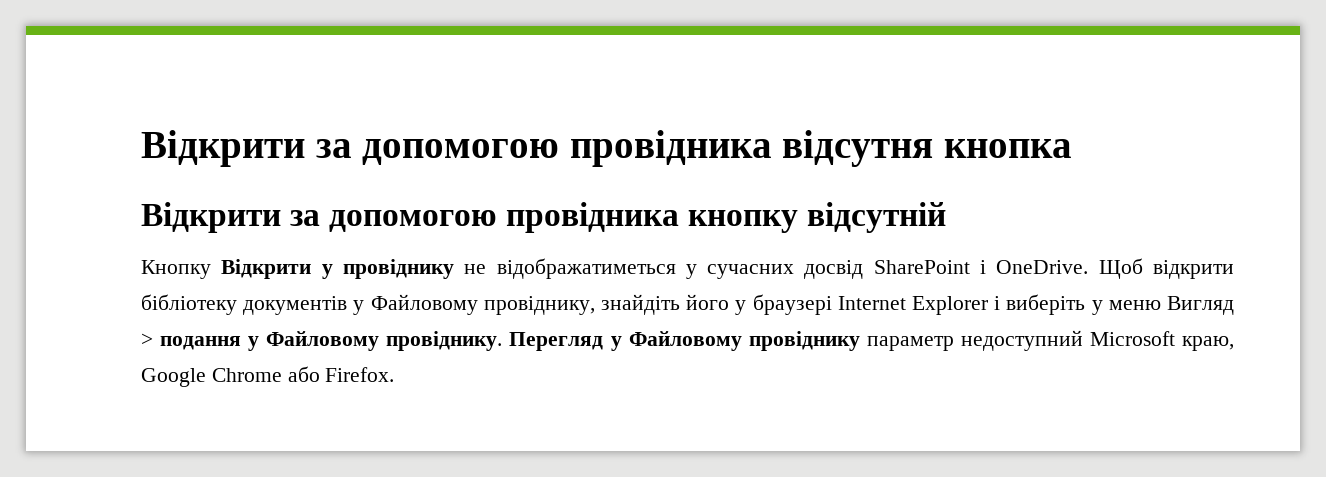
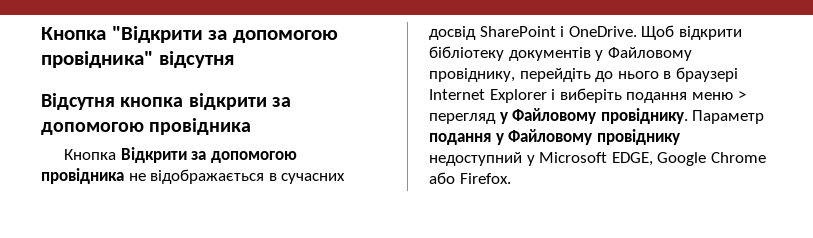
- Відкрити за допомогою провідника відсутня кнопка
- Відкрити за допомогою провідника кнопку відсутній
- Кнопку Відкрити у провіднику не відображатиметься у сучасних досвід SharePoint і OneDrive.
+ Кнопка "Відкрити за допомогою провідника" відсутня
+ Відсутня кнопка відкрити за допомогою провідника
+ Кнопка Відкрити за допомогою провідника не відображається в сучасних досвід SharePoint і OneDrive.
- Щоб відкрити бібліотеку документів у Файловому провіднику, знайдіть його у браузері Internet Explorer і виберіть у меню Вигляд > подання у Файловому провіднику. Перегляд у Файловому провіднику параметр недоступний Microsoft краю, Google Chrome або Firefox.
+ Щоб відкрити бібліотеку документів у Файловому провіднику, перейдіть до нього в браузері Internet Explorer і виберіть подання меню > перегляд у Файловому провіднику. Параметр подання у Файловому провіднику недоступний у Microsoft EDGE, Google Chrome або Firefox.

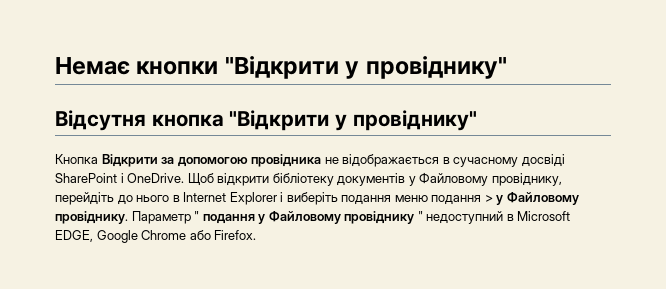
- Кнопка "Відкрити за допомогою провідника" відсутня
- Відсутня кнопка відкрити за допомогою провідника
+ Немає кнопки "Відкрити у провіднику"
+ Відсутня кнопка "Відкрити у провіднику"
- Кнопка Відкрити за допомогою провідника не відображається в сучасних досвід SharePoint і OneDrive.
+ Кнопка Відкрити за допомогою провідника не відображається в сучасному досвіді SharePoint і OneDrive.
- Щоб відкрити бібліотеку документів у Файловому провіднику, перейдіть до нього в браузері Internet Explorer і виберіть подання меню > перегляд у Файловому провіднику.
+ Щоб відкрити бібліотеку документів у Файловому провіднику, перейдіть до нього в Internet Explorer і виберіть подання меню подання > у Файловому провіднику.
- Параметр подання у Файловому провіднику недоступний у Microsoft EDGE, Google Chrome або Firefox.
+ Параметр " подання у Файловому провіднику " недоступний в Microsoft EDGE, Google Chrome або Firefox.

